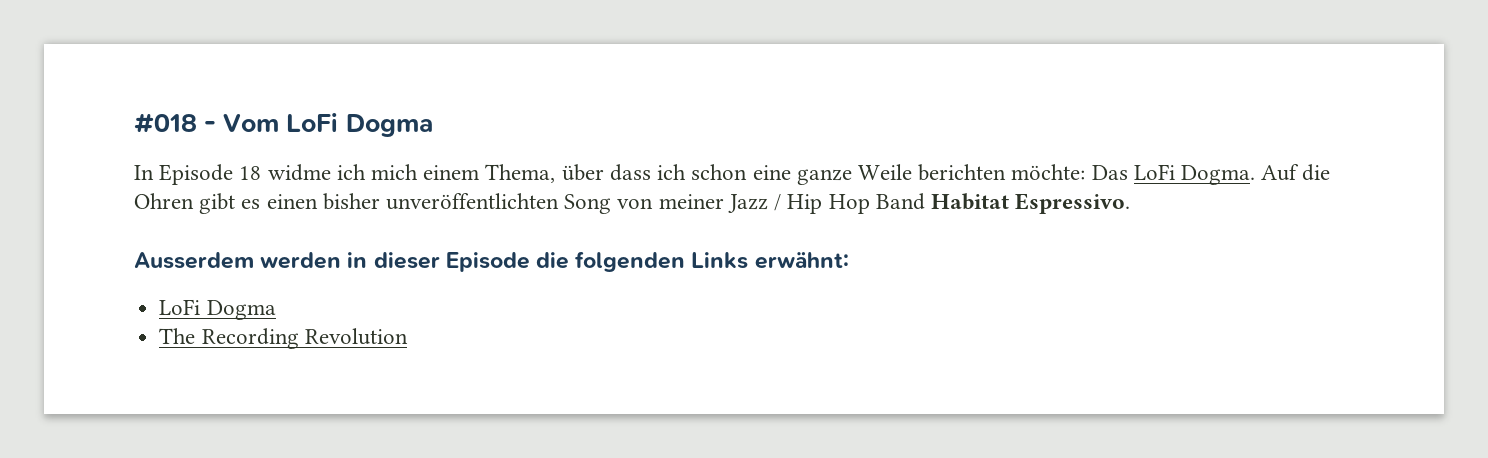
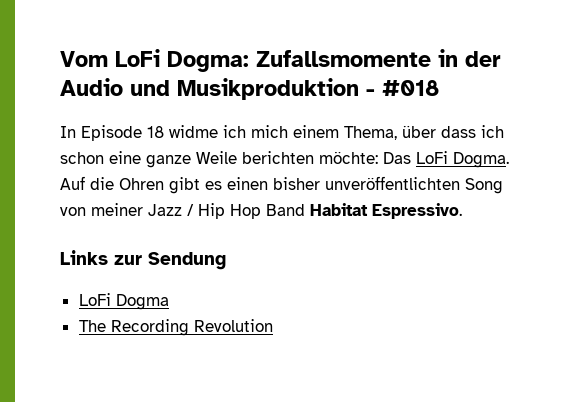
- #018 - Vom LoFi Dogma
+ Vom LoFi Dogma: Zufallsmomente in der Audio und Musikproduktion - #018
- Ausserdem werden in dieser Episode die folgenden Links erwähnt:
+ Links zur Sendung

